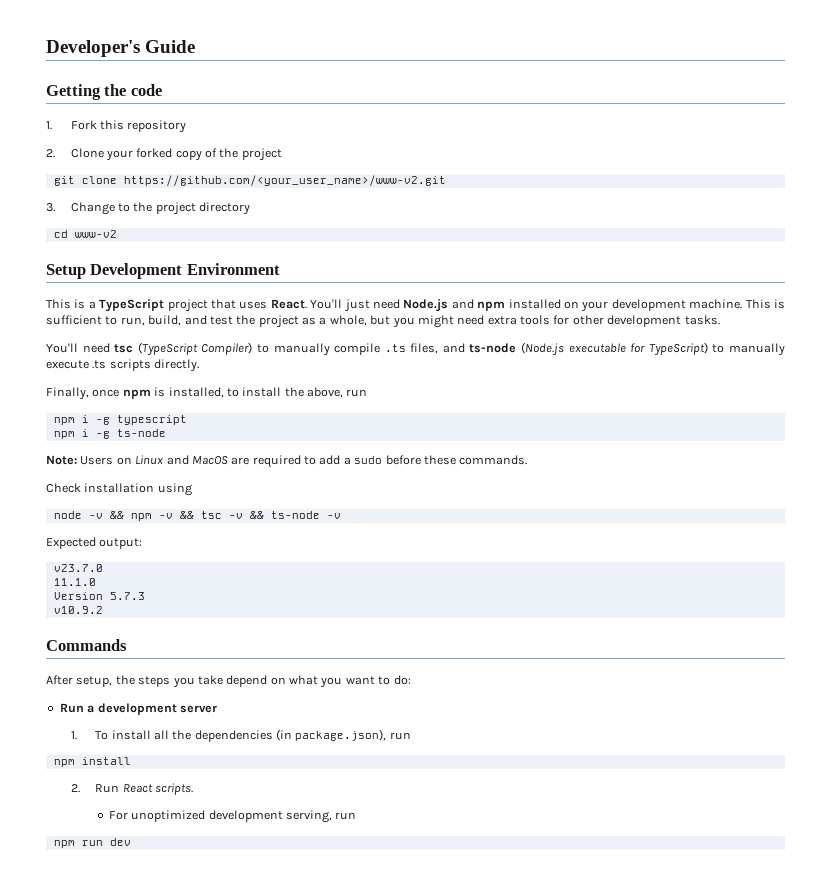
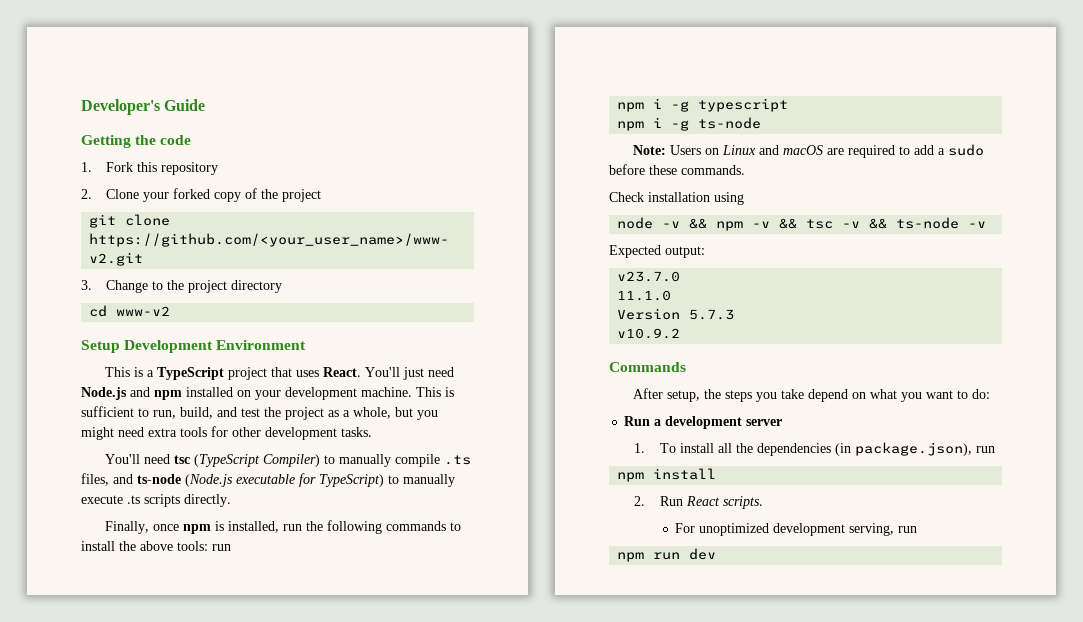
- Finally, once npm is installed, to install the above, run
+ Finally, once npm is installed, run the following commands to install the above tools: run
- Note: Users on Linux and MacOS are required to add a sudo before these commands.
+ Note: Users on Linux and macOS are required to add a sudo before these commands.

